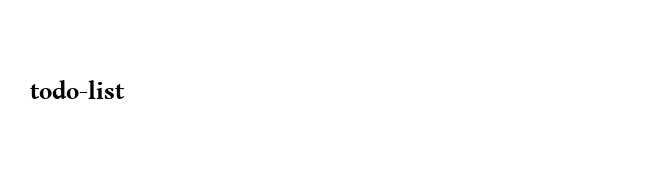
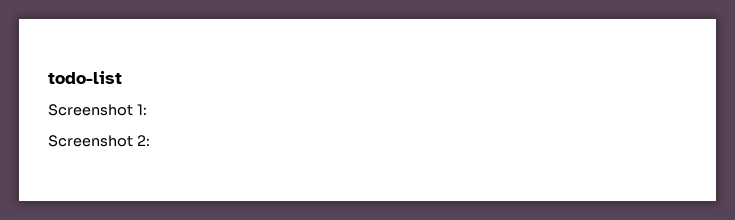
+ Screenshot 1:
+ Screenshot 2:

